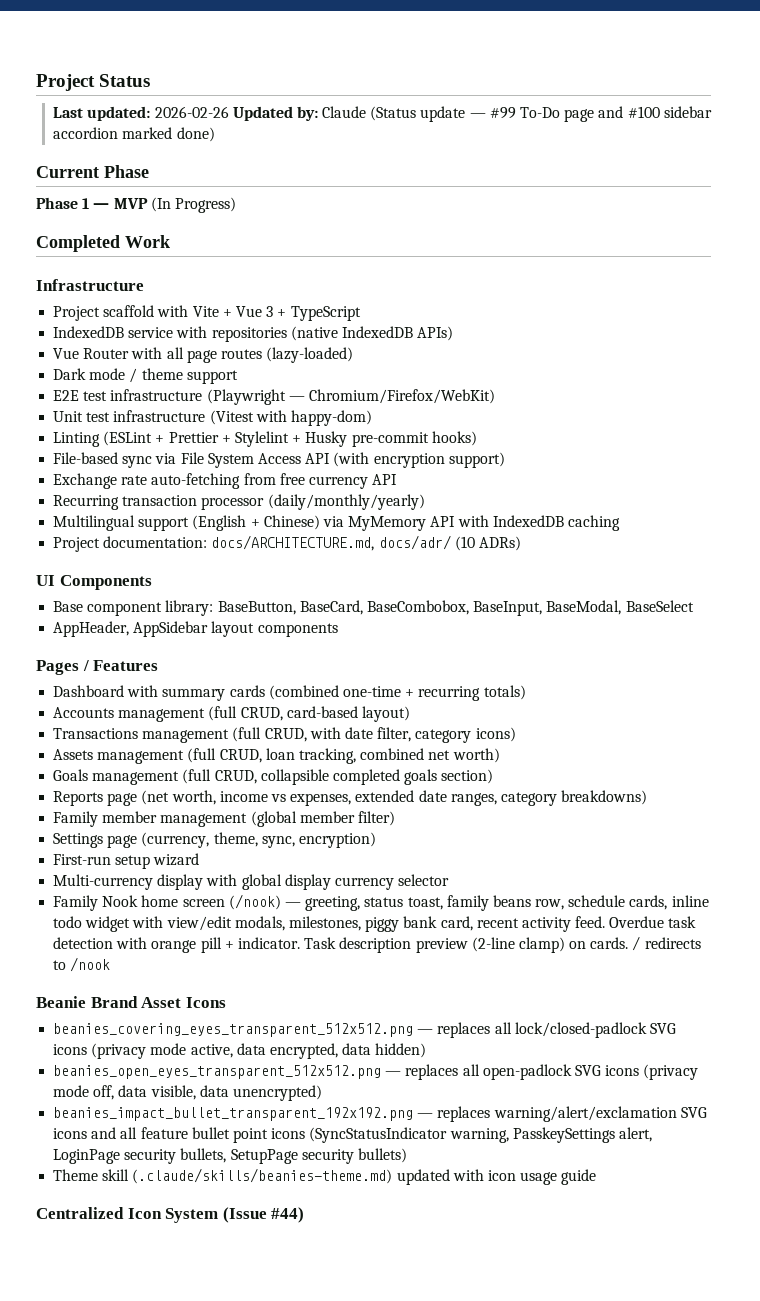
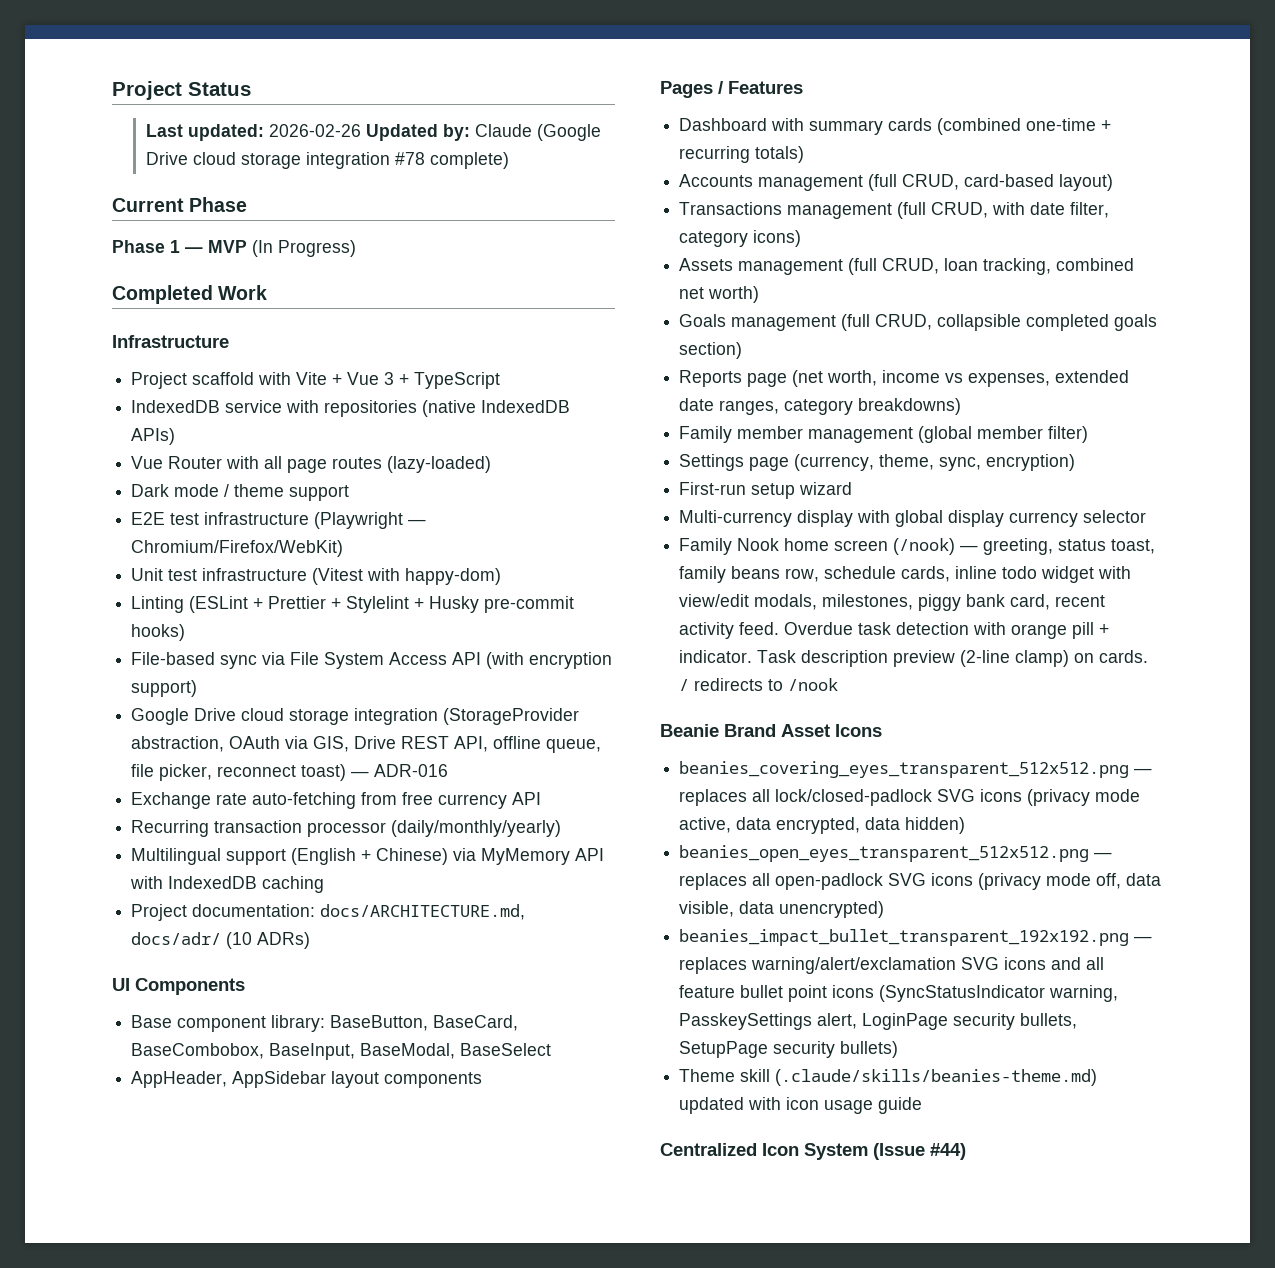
- Last updated: 2026-02-26 Updated by: Claude (Status update — #99 To-Do page and #100 sidebar accordion marked done)
+ Last updated: 2026-02-26 Updated by: Claude (Google Drive cloud storage integration #78 complete)
+ Google Drive cloud storage integration (StorageProvider abstraction, OAuth via GIS, Drive REST API, offline queue, file picker, reconnect toast) — ADR-016

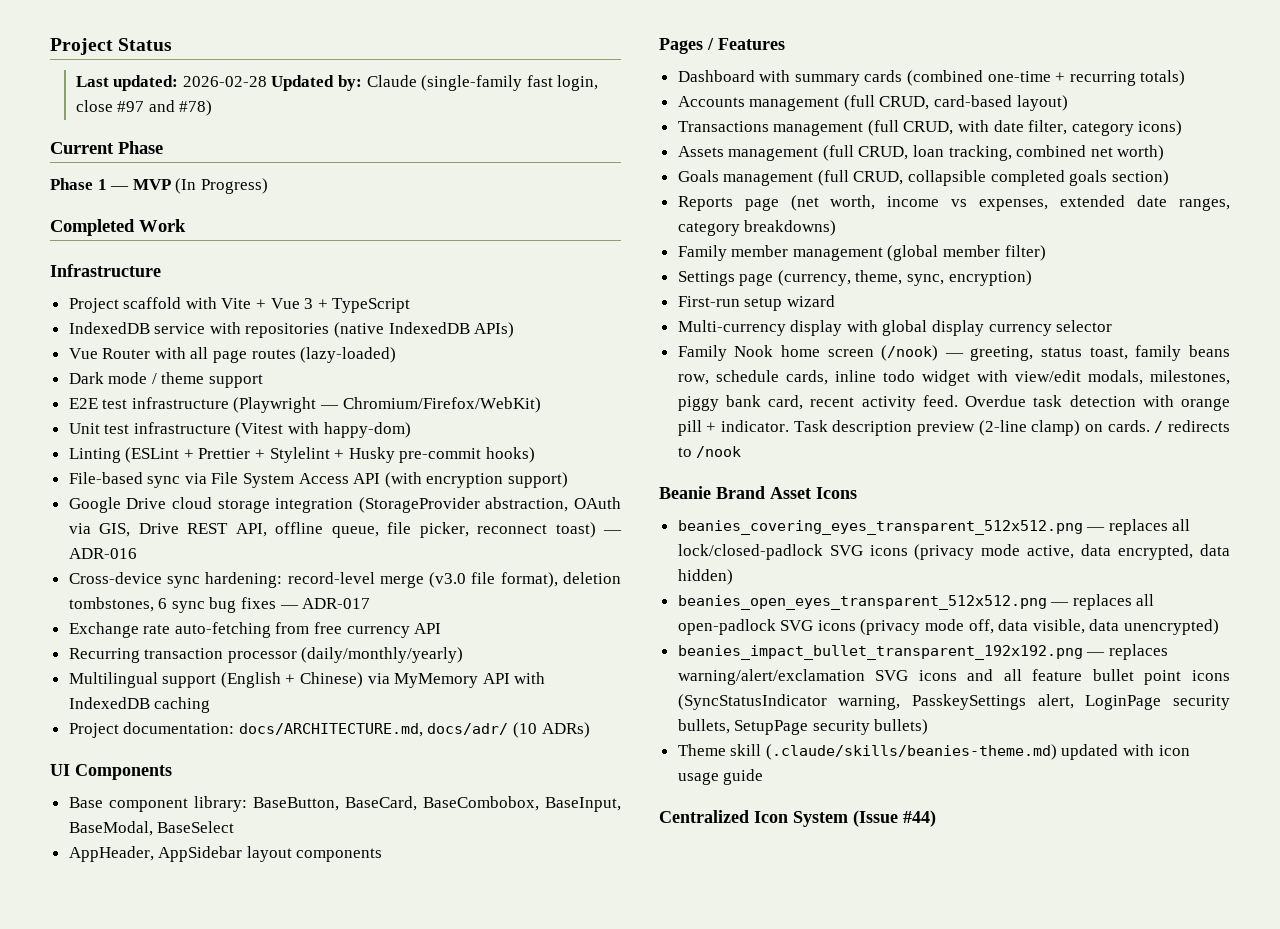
- Last updated: 2026-02-26 Updated by: Claude (Google Drive cloud storage integration #78 complete)
+ Last updated: 2026-02-28 Updated by: Claude (single-family fast login, close #97 and #78)
+ Cross-device sync hardening: record-level merge (v3.0 file format), deletion tombstones, 6 sync bug fixes — ADR-017

